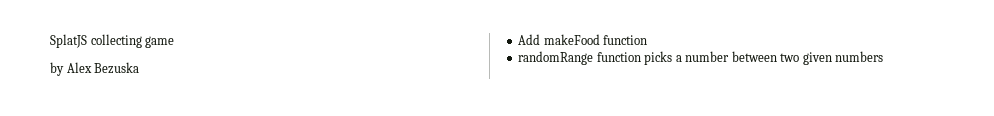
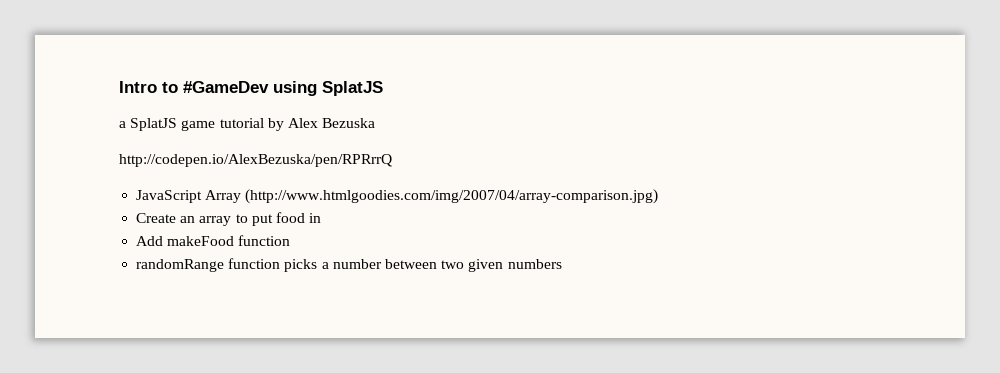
- SplatJS collecting game
- by Alex Bezuska
+ Intro to #GameDev using SplatJS
+ a SplatJS game tutorial by Alex Bezuska
+ http://codepen.io/AlexBezuska/pen/RPRrrQ
+ JavaScript Array (http://www.htmlgoodies.com/img/2007/04/array-comparison.jpg)
+ Create an array to put food in

